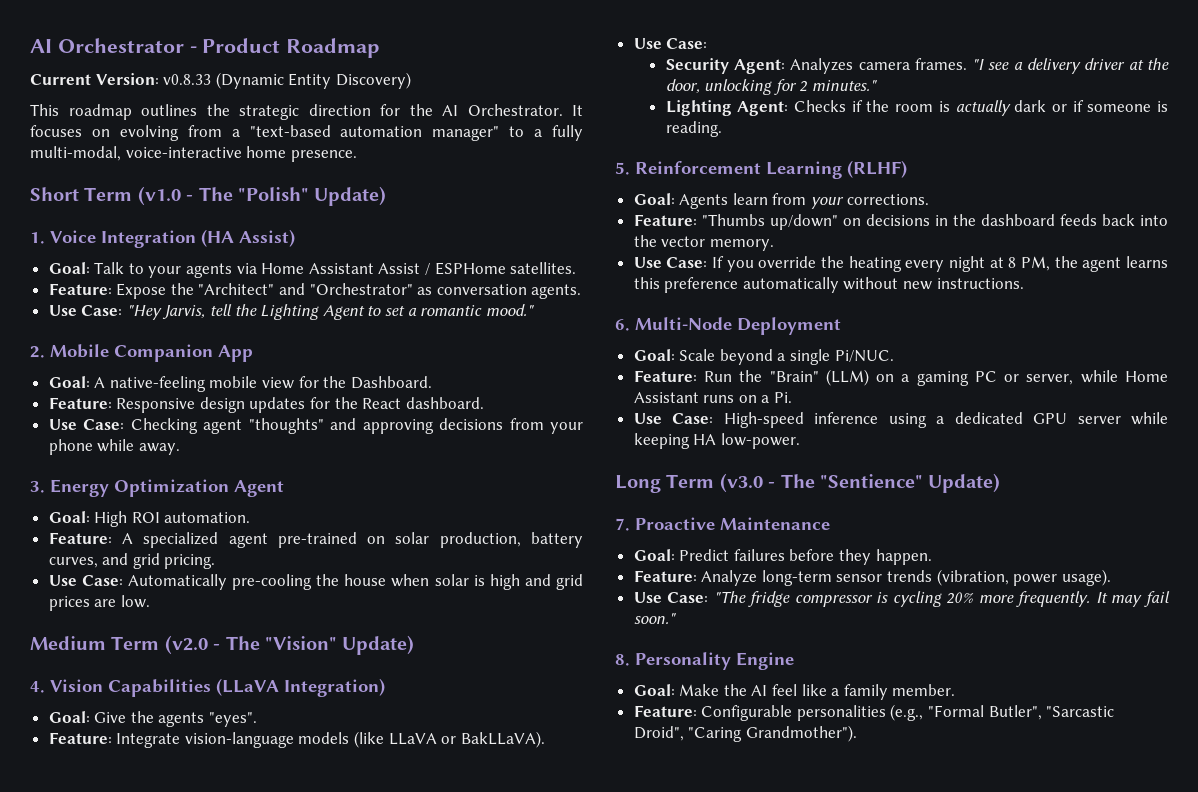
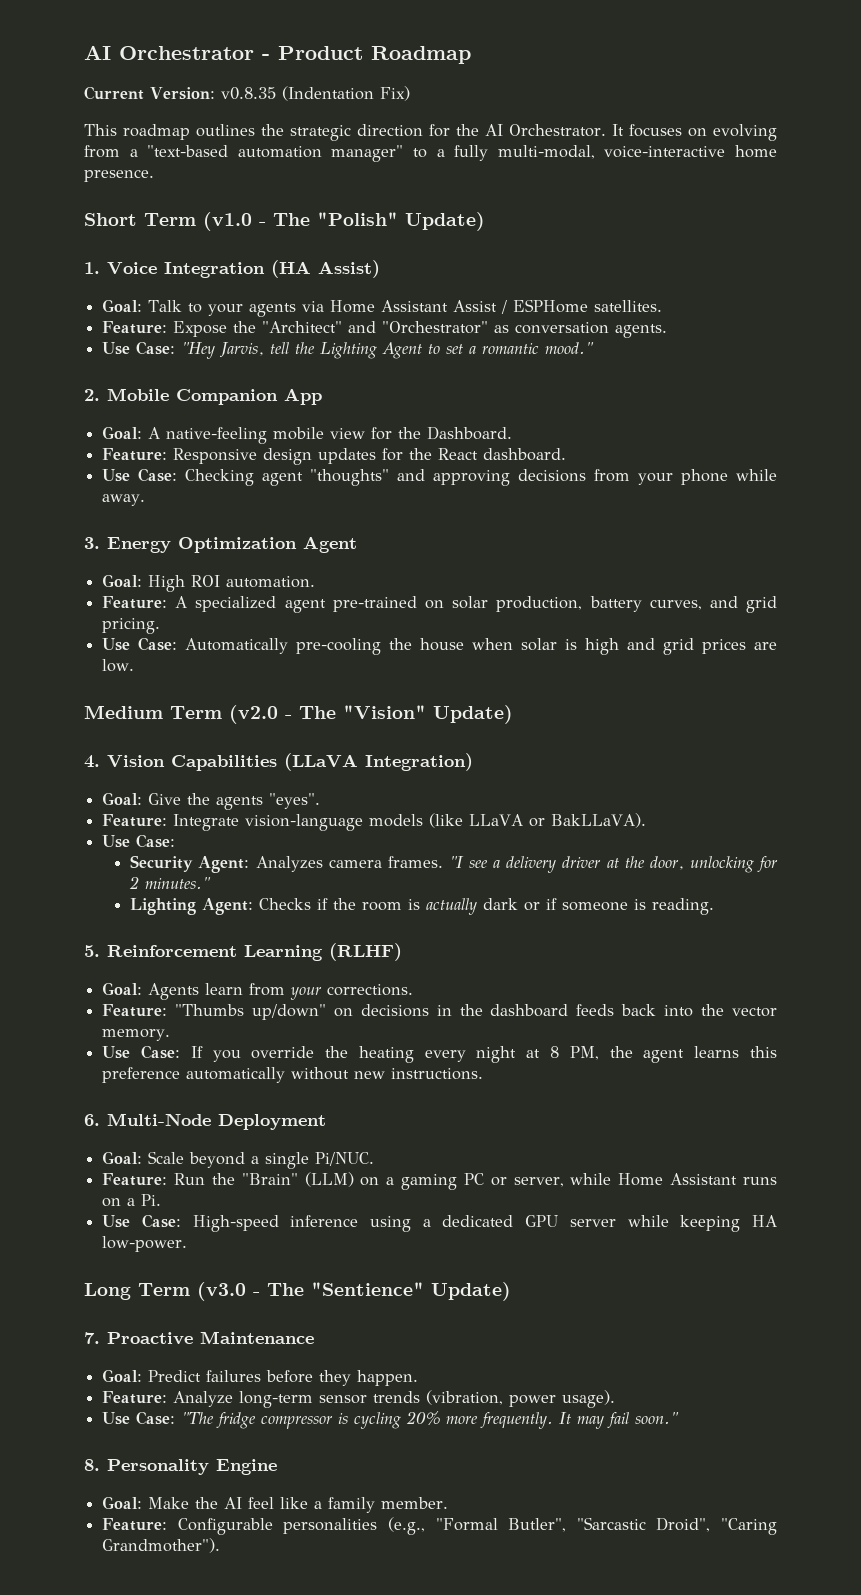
- Current Version: v0.8.33 (Dynamic Entity Discovery)
+ Current Version: v0.8.35 (Indentation Fix)

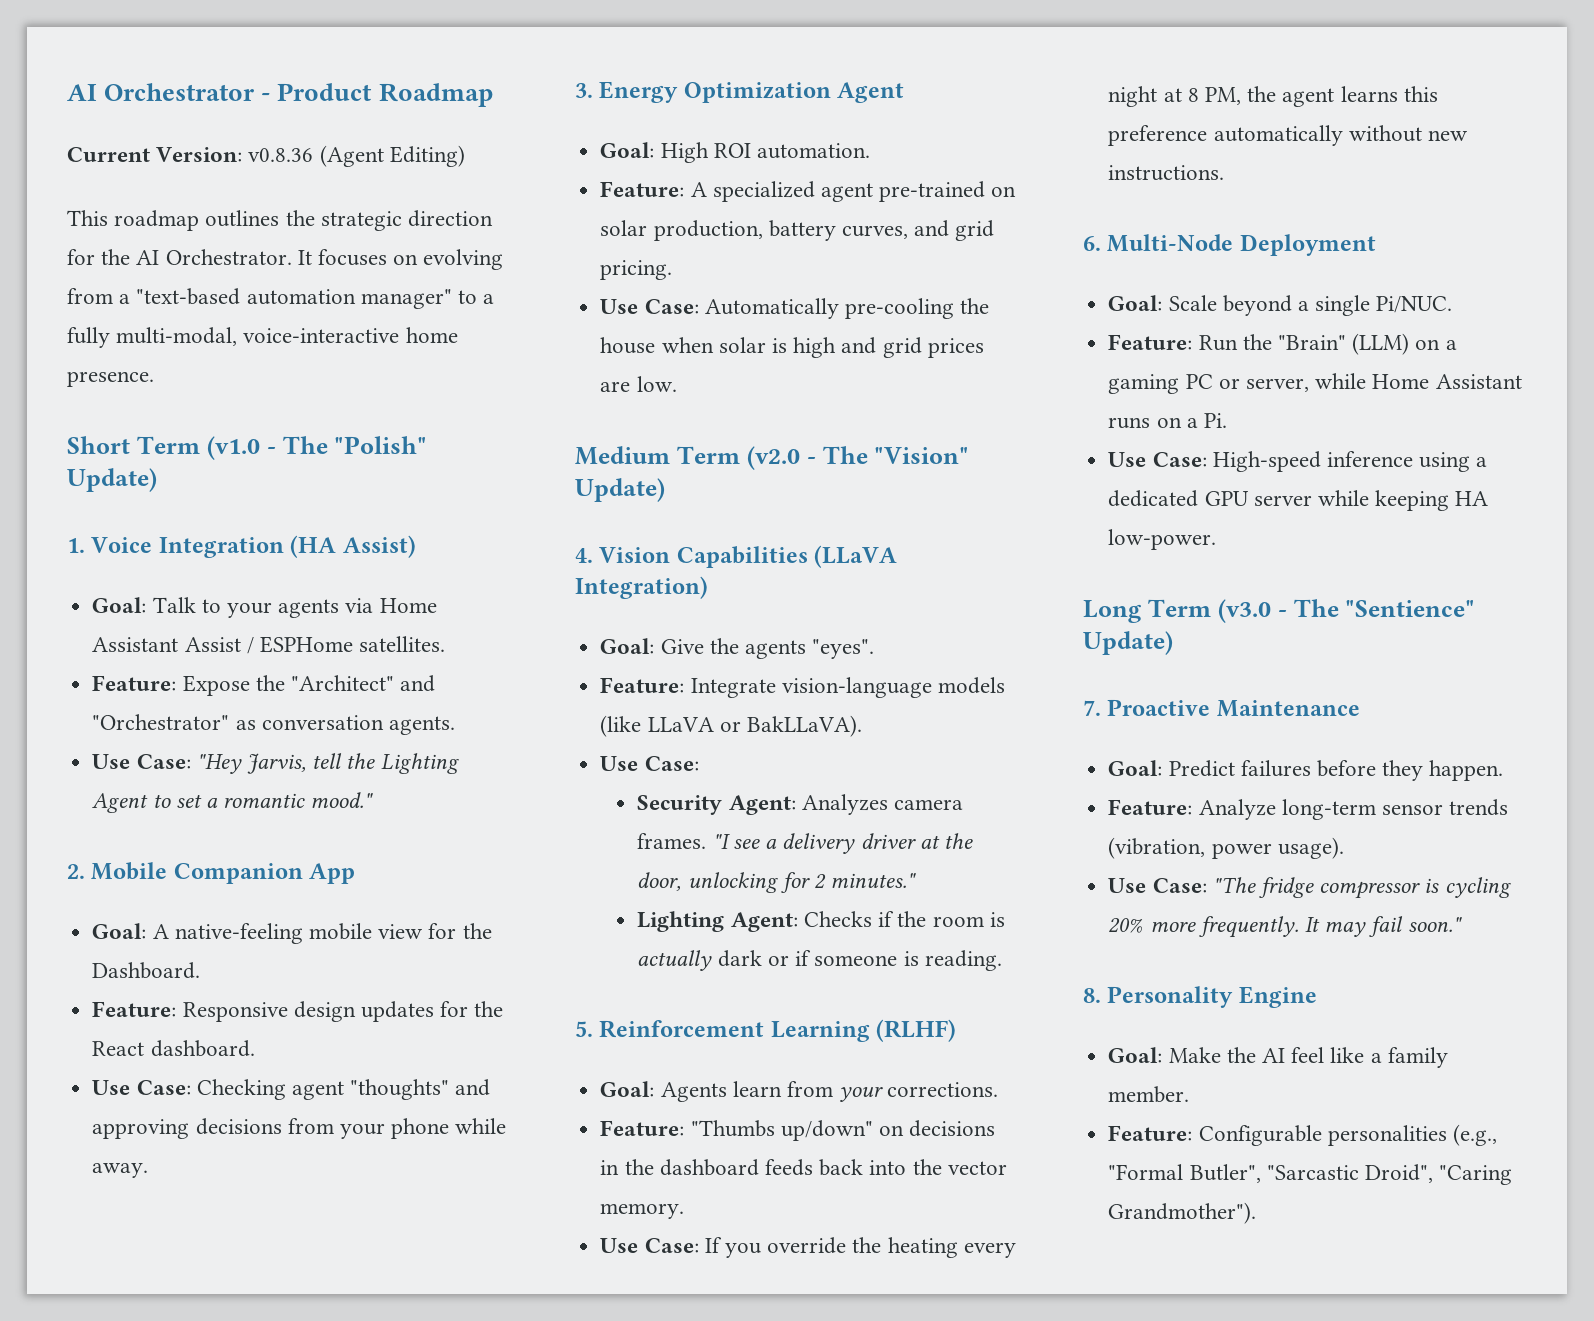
- Current Version: v0.8.35 (Indentation Fix)
+ Current Version: v0.8.36 (Agent Editing)

